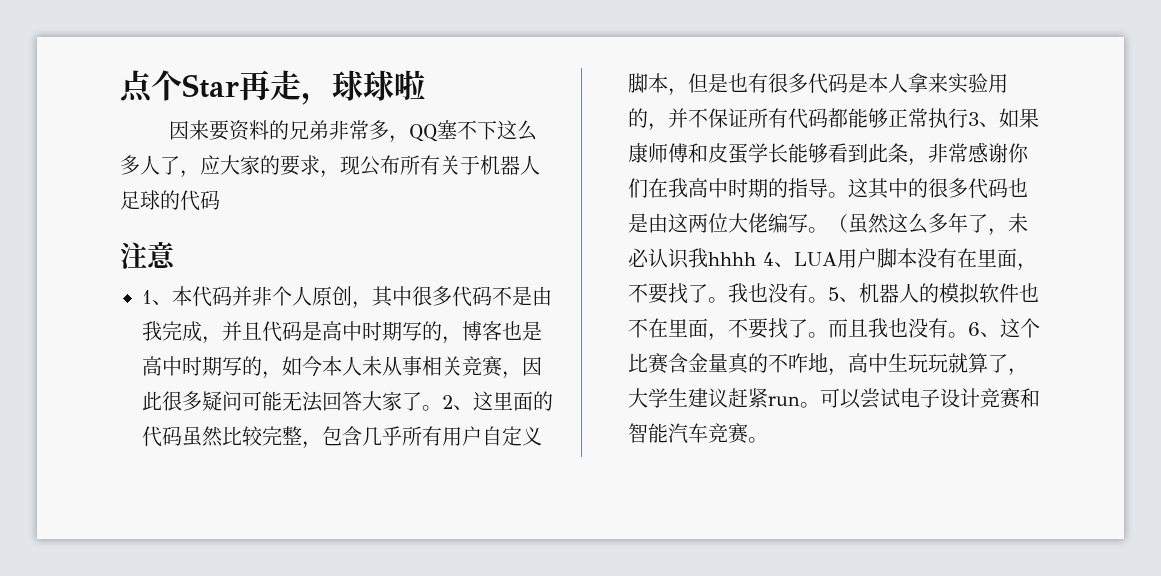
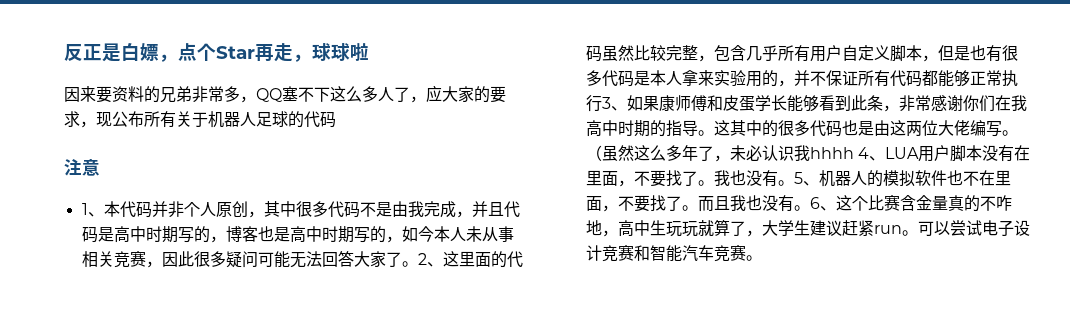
- 点个Star再走，球球啦
+ 反正是白嫖，点个Star再走，球球啦

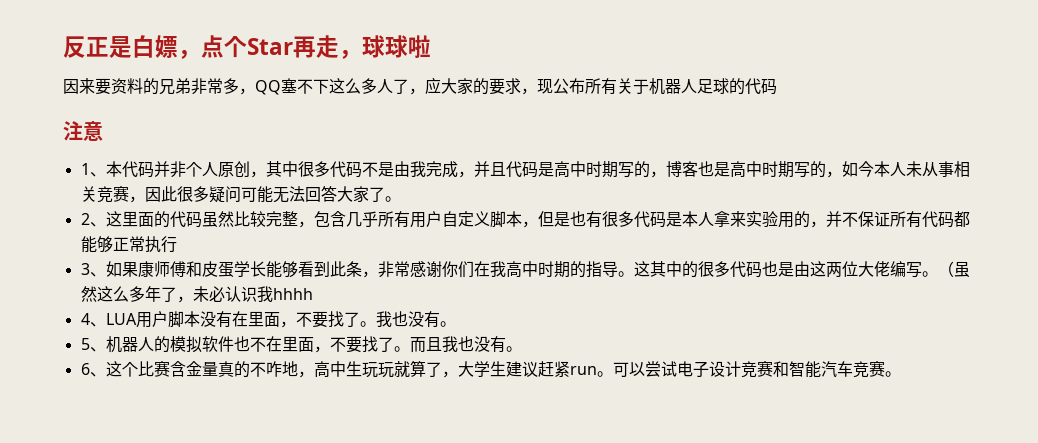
- 1、本代码并非个人原创，其中很多代码不是由我完成，并且代码是高中时期写的，博客也是高中时期写的，如今本人未从事相关竞赛，因此很多疑问可能无法回答大家了。2、这里面的代码虽然比较完整，包含几乎所有用户自定义脚本，但是也有很多代码是本人拿来实验用的，并不保证所有代码都能够正常执行3、如果康师傅和皮蛋学长能够看到此条，非常感谢你们在我高中时期的指导。
+ 1、本代码并非个人原创，其中很多代码不是由我完成，并且代码是高中时期写的，博客也是高中时期写的，如今本人未从事相关竞赛，因此很多疑问可能无法回答大家了。
+ 2、这里面的代码虽然比较完整，包含几乎所有用户自定义脚本，但是也有很多代码是本人拿来实验用的，并不保证所有代码都能够正常执行
+ 3、如果康师傅和皮蛋学长能够看到此条，非常感谢你们在我高中时期的指导。
- （虽然这么多年了，未必认识我hhhh 4、LUA用户脚本没有在里面，不要找了。我也没有。5、机器人的模拟软件也不在里面，不要找了。
+ （虽然这么多年了，未必认识我hhhh
+ 4、LUA用户脚本没有在里面，不要找了。我也没有。
+ 5、机器人的模拟软件也不在里面，不要找了。
- 而且我也没有。6、这个比赛含金量真的不咋地，高中生玩玩就算了，大学生建议赶紧run。
+ 而且我也没有。
+ 6、这个比赛含金量真的不咋地，高中生玩玩就算了，大学生建议赶紧run。

